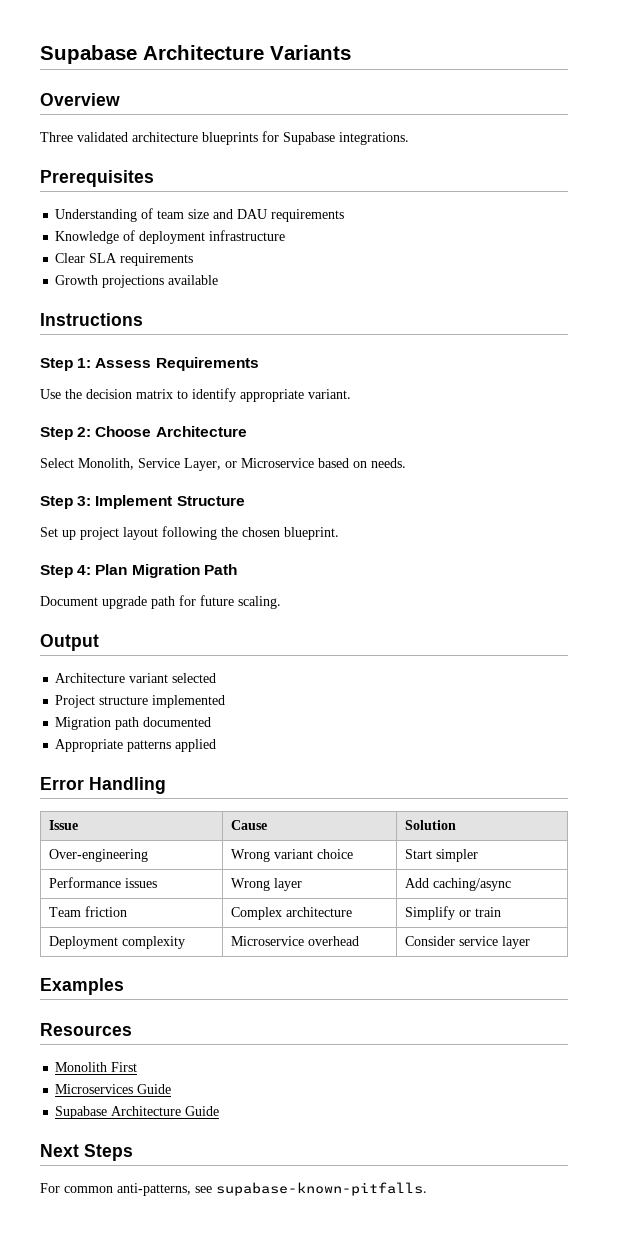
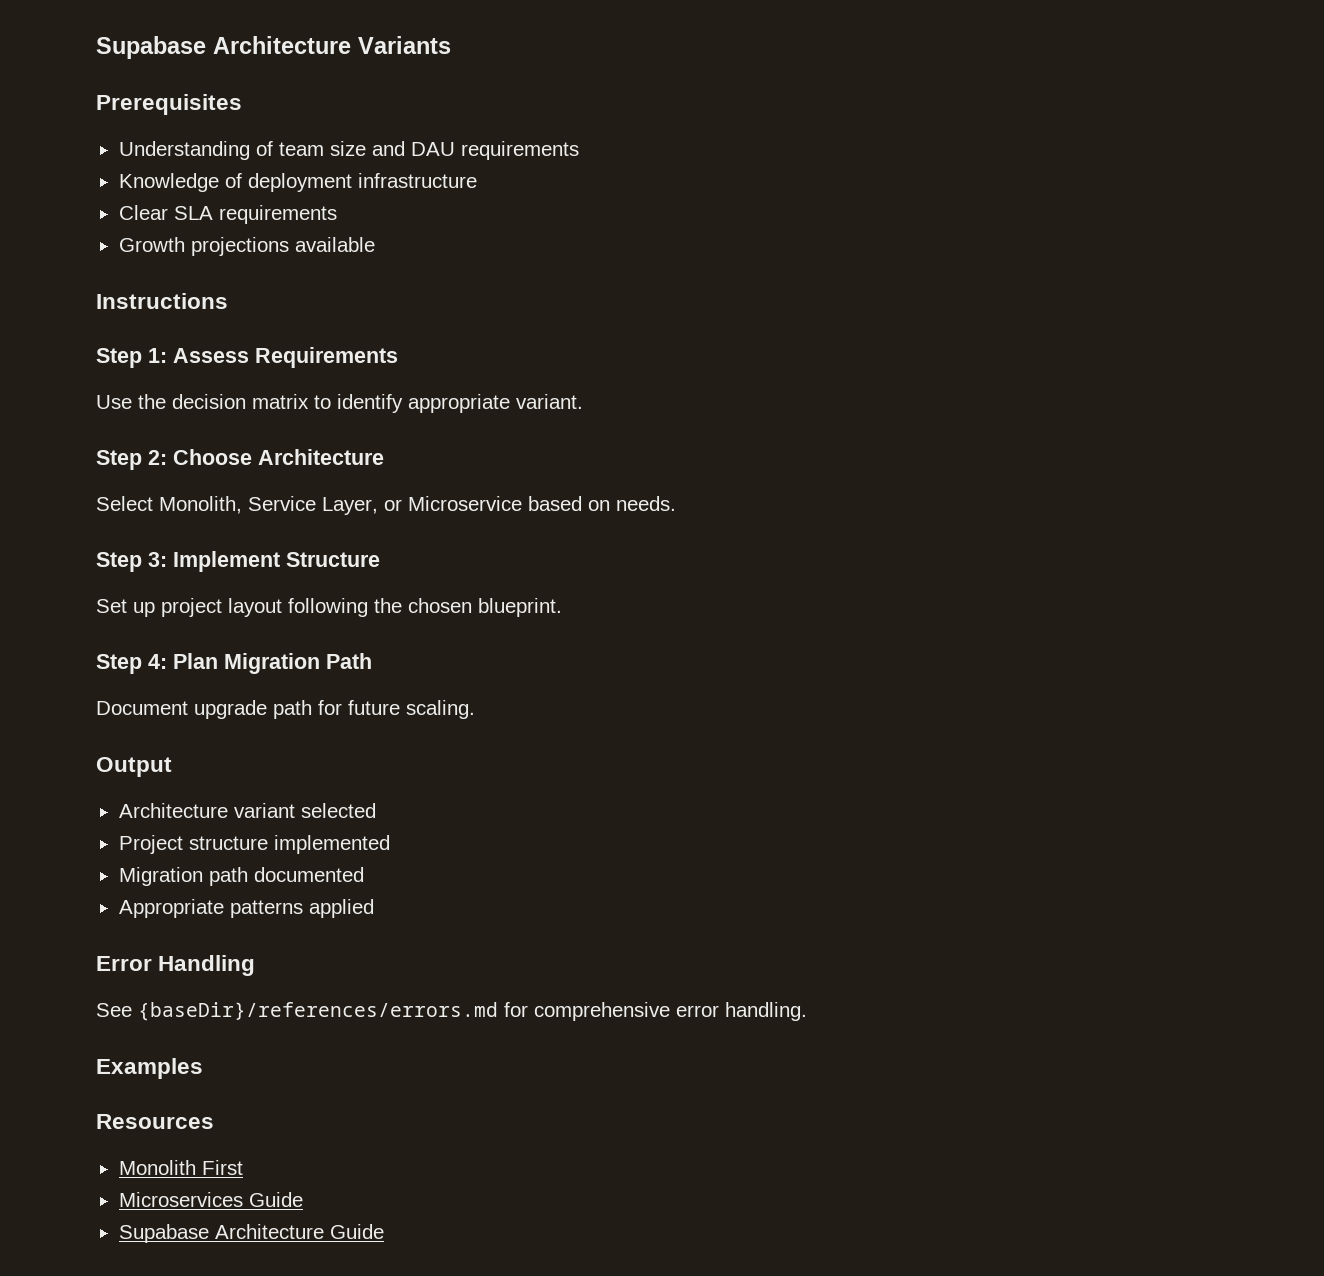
- Overview
- Three validated architecture blueprints for Supabase integrations.
- Issue | Cause | Solution
- Over-engineering | Wrong variant choice | Start simpler
- Performance issues | Wrong layer | Add caching/async
- Team friction | Complex architecture | Simplify or train
- Deployment complexity | Microservice overhead | Consider service layer
+ See {baseDir}/references/errors.md for comprehensive error handling.
- Next Steps
- For common anti-patterns, see supabase-known-pitfalls.

